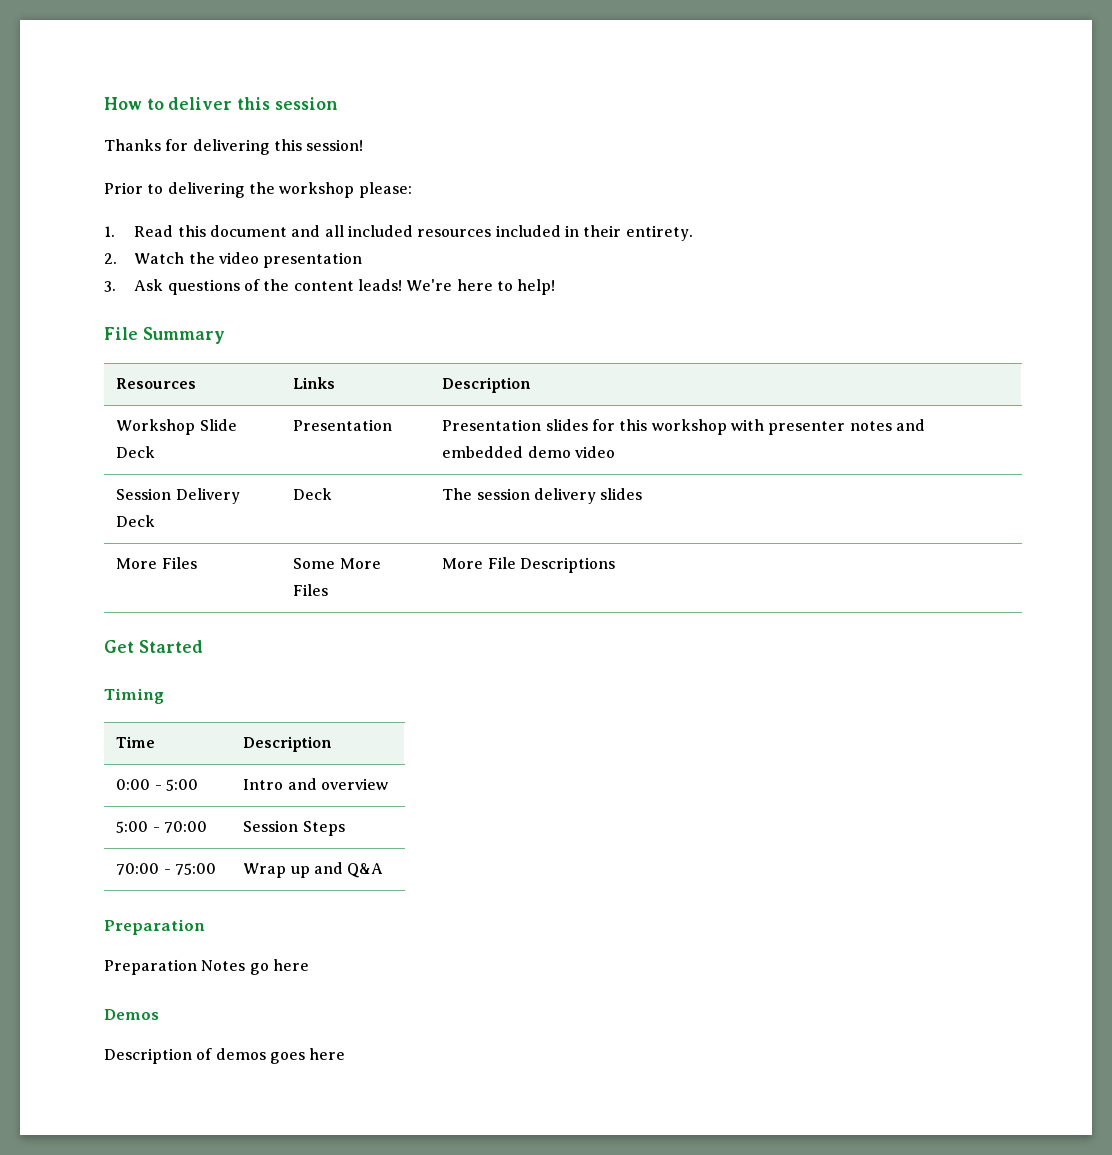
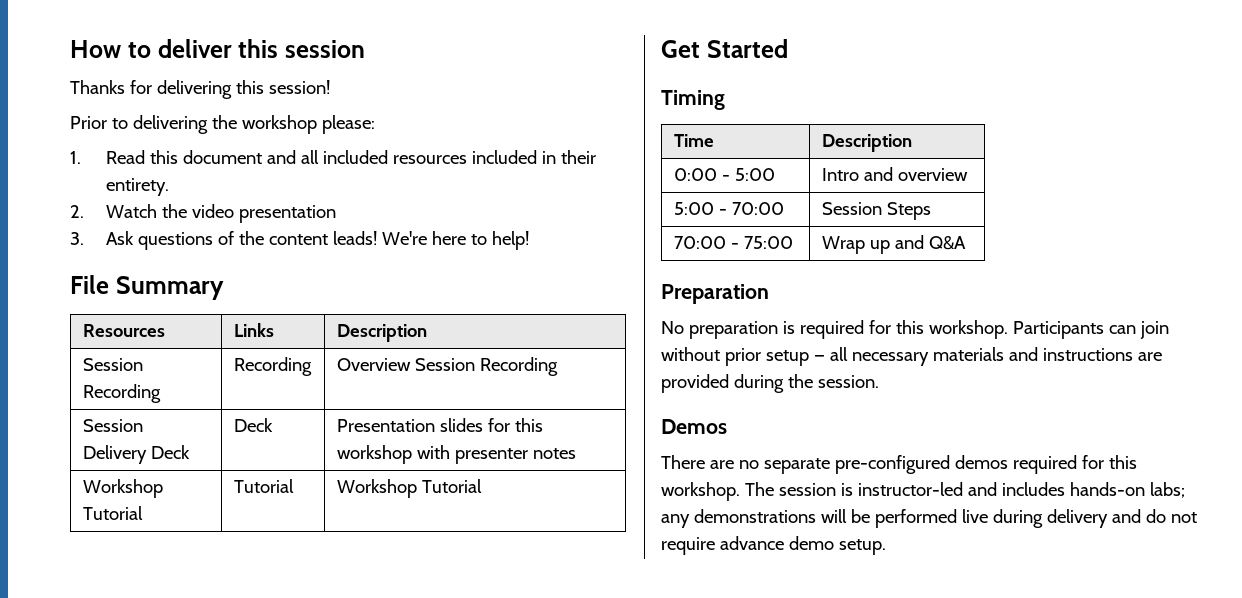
- Workshop Slide Deck | Presentation | Presentation slides for this workshop with presenter notes and embedded demo video
- Session Delivery Deck | Deck | The session delivery slides
- More Files | Some More Files | More File Descriptions
+ Session Recording | Recording | Overview Session Recording
+ Session Delivery Deck | Deck | Presentation slides for this workshop with presenter notes
+ Workshop Tutorial | Tutorial | Workshop Tutorial
- Preparation Notes go here
+ No preparation is required for this workshop. Participants can join without prior setup — all necessary materials and instructions are provided during the session.
  Demos
- Description of demos goes here
+ There are no separate pre-configured demos required for this workshop. The session is instructor-led and includes hands-on labs; any demonstrations will be performed live during delivery and do not require advance demo setup.

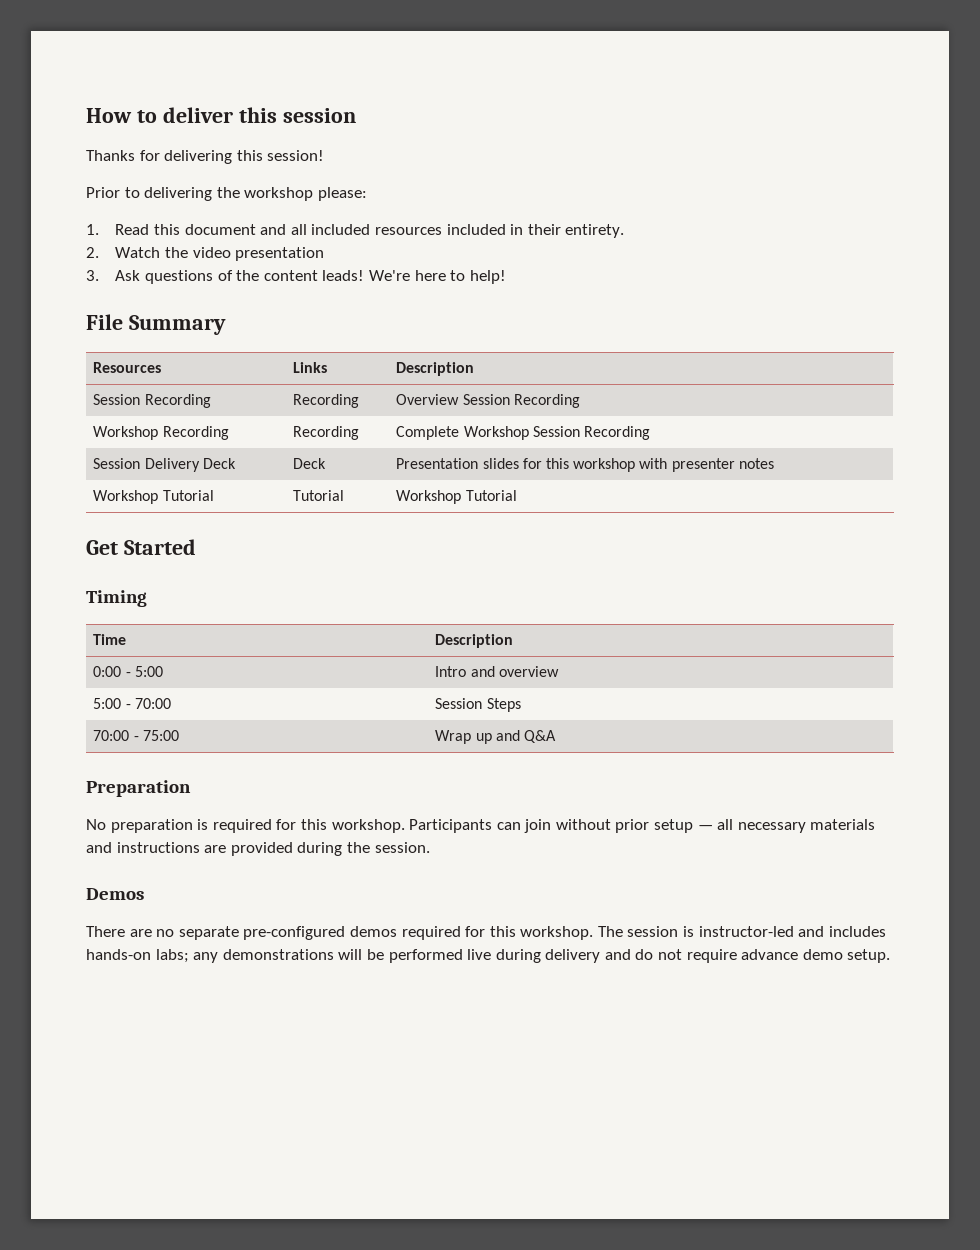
+ Workshop Recording | Recording | Complete Workshop Session Recording

